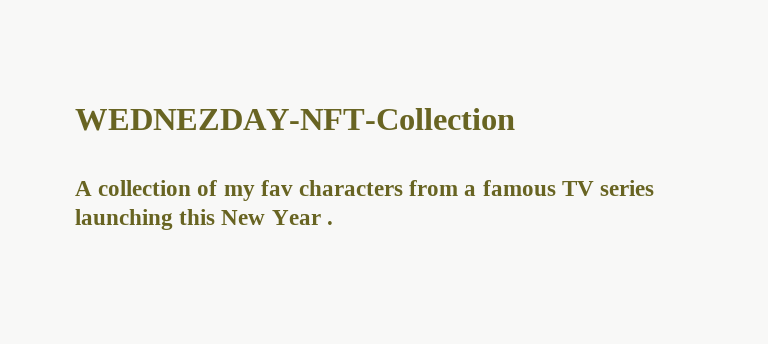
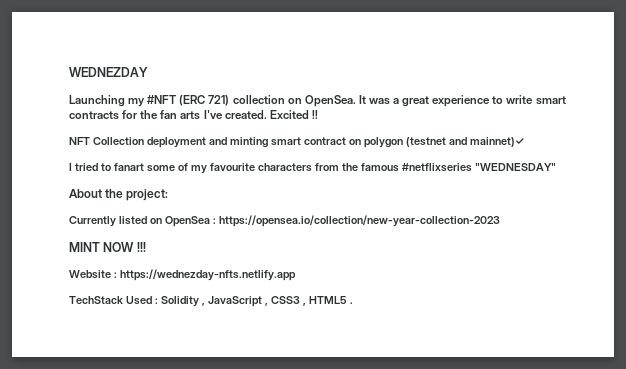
- WEDNEZDAY-NFT-Collection
- A collection of my fav characters from a famous TV series launching this New Year .
+ WEDNEZDAY
+ Launching my #NFT (ERC 721) collection on OpenSea. It was a great experience to write smart contracts for the fan arts I've created. Excited !!
+ NFT Collection deployment and minting smart contract on polygon (testnet and mainnet)✓
+ I tried to fanart some of my favourite characters from the famous #netflixseries "WEDNESDAY"
+ About the project:
+ Currently listed on OpenSea : https://opensea.io/collection/new-year-collection-2023
+ MINT NOW !!!
+ Website : https://wednezday-nfts.netlify.app
+ TechStack Used : Solidity , JavaScript , CSS3 , HTML5 .

